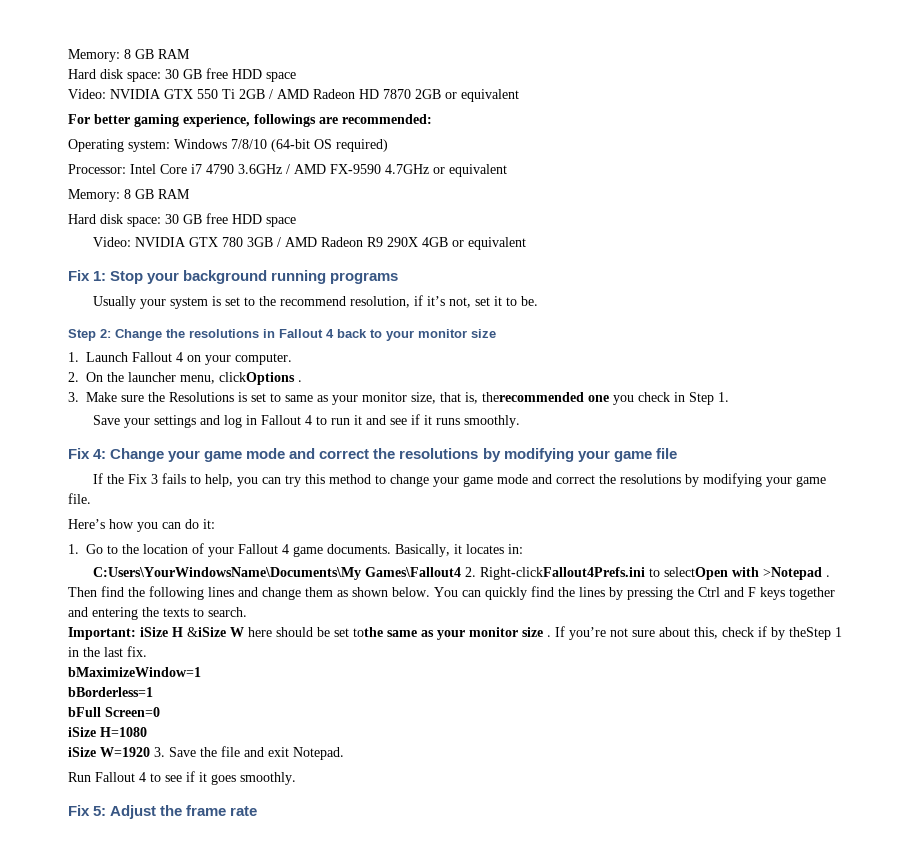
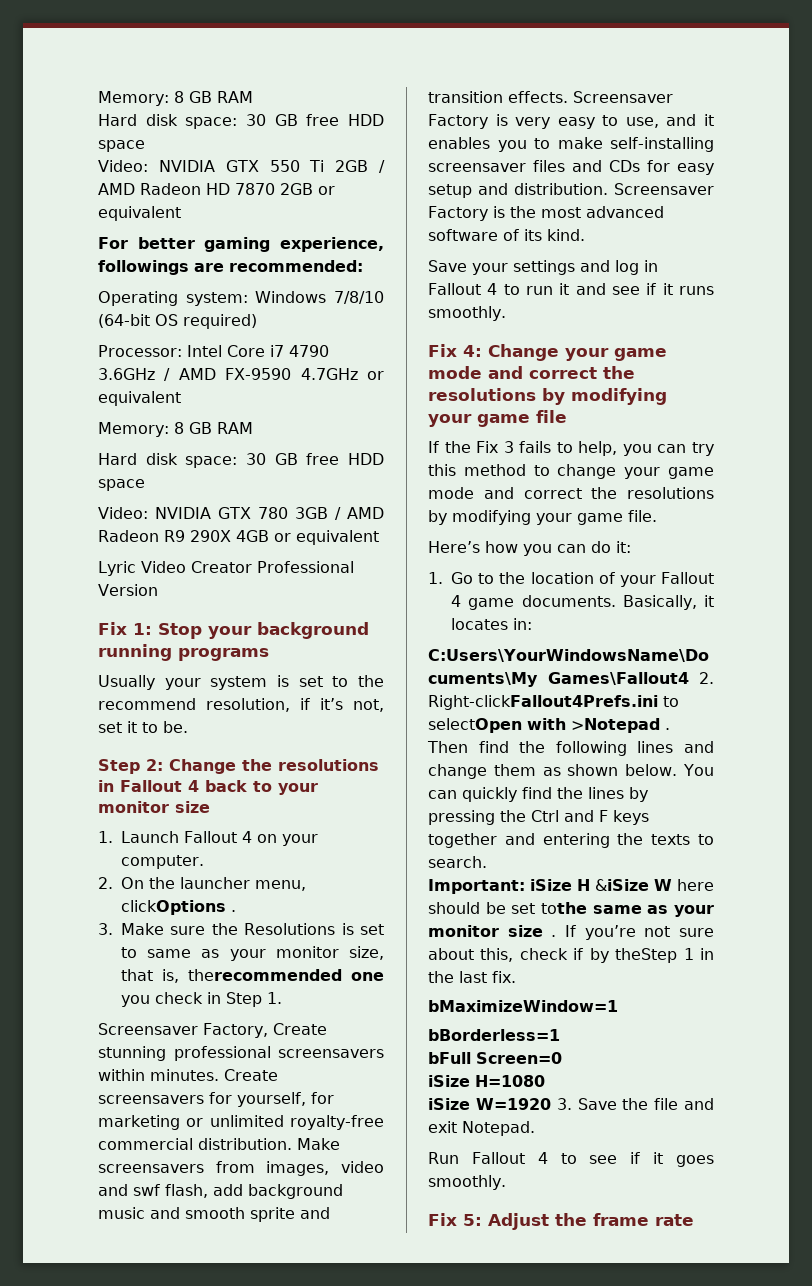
+ Lyric Video Creator Professional Version
+ Screensaver Factory, Create stunning professional screensavers within minutes. Create screensavers for yourself, for marketing or unlimited royalty-free commercial distribution. Make screensavers from images, video and swf flash, add background music and smooth sprite and transition effects. Screensaver Factory is very easy to use, and it enables you to make self-installing screensaver files and CDs for easy setup and distribution. Screensaver Factory is the most advanced software of its kind.

